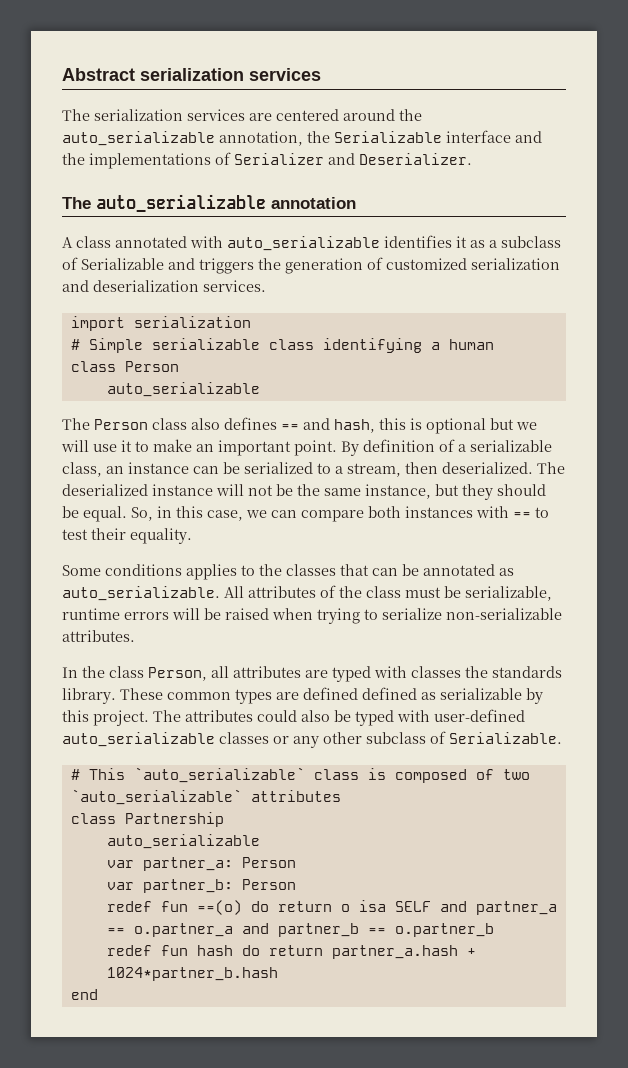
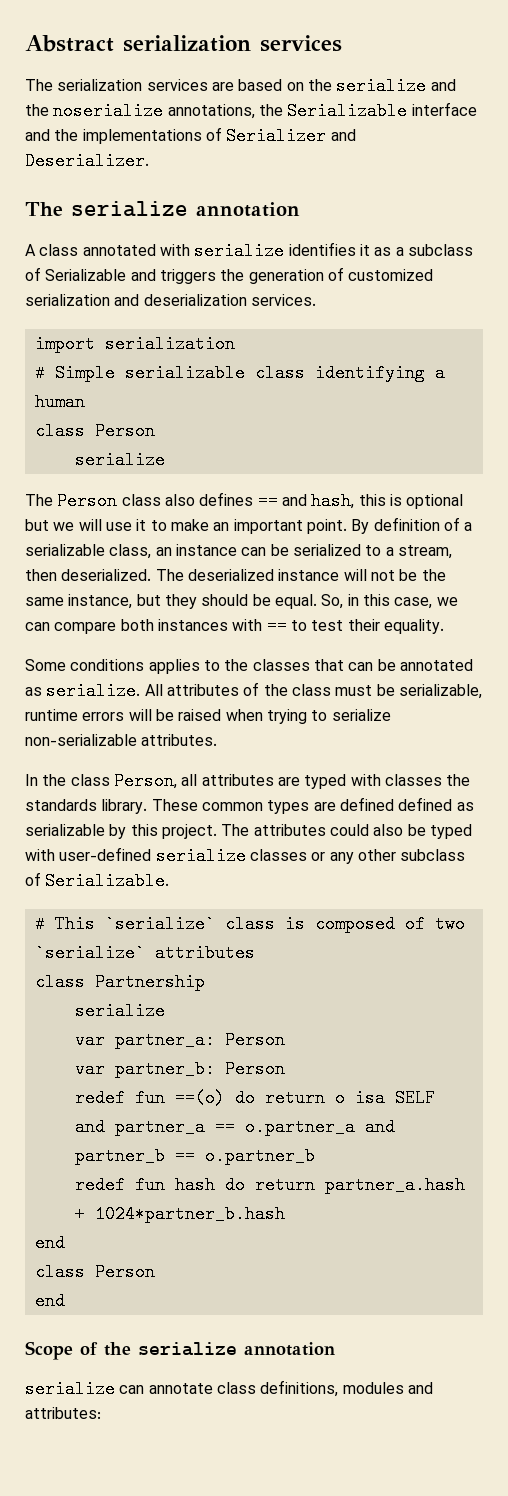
- The serialization services are centered around the auto_serializable annotation, the Serializable interface and the implementations of Serializer and Deserializer.
+ The serialization services are based on the serialize and the noserialize annotations, the Serializable interface and the implementations of Serializer and Deserializer.
- The auto_serializable annotation
+ The serialize annotation
- A class annotated with auto_serializable identifies it as a subclass of Serializable and triggers the generation of customized serialization and deserialization services.
+ A class annotated with serialize identifies it as a subclass of Serializable and triggers the generation of customized serialization and deserialization services.
  # Simple serializable class identifying a human
  class Person
- auto_serializable
+ serialize
- Some conditions applies to the classes that can be annotated as auto_serializable.
+ Some conditions applies to the classes that can be annotated as serialize.
- The attributes could also be typed with user-defined auto_serializable classes or any other subclass of Serializable.
+ The attributes could also be typed with user-defined serialize classes or any other subclass of Serializable.
- # This `auto_serializable` class is composed of two `auto_serializable` attributes
+ # This `serialize` class is composed of two `serialize` attributes
  class Partnership
- auto_serializable
+ serialize
  redef fun hash do return partner_a.hash + 1024*partner_b.hash
  end
+ class Person
+ end
+ Scope of the serialize annotation
+ serialize can annotate class definitions, modules and attributes:

